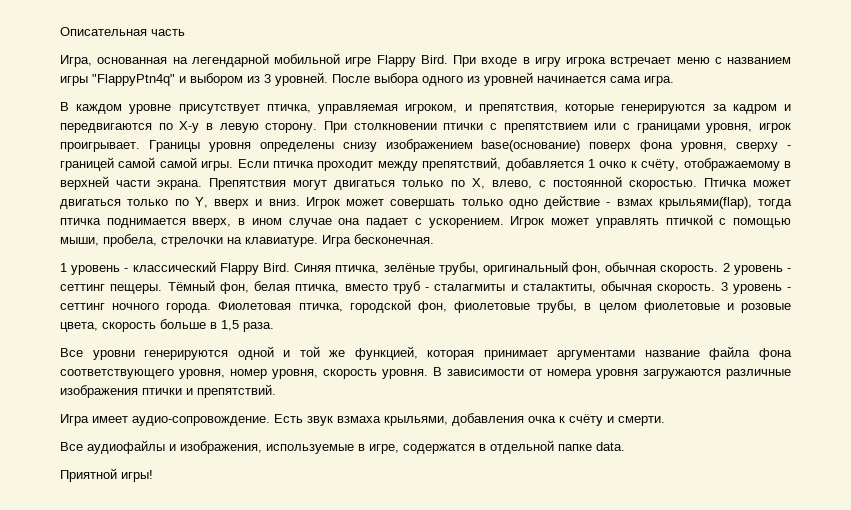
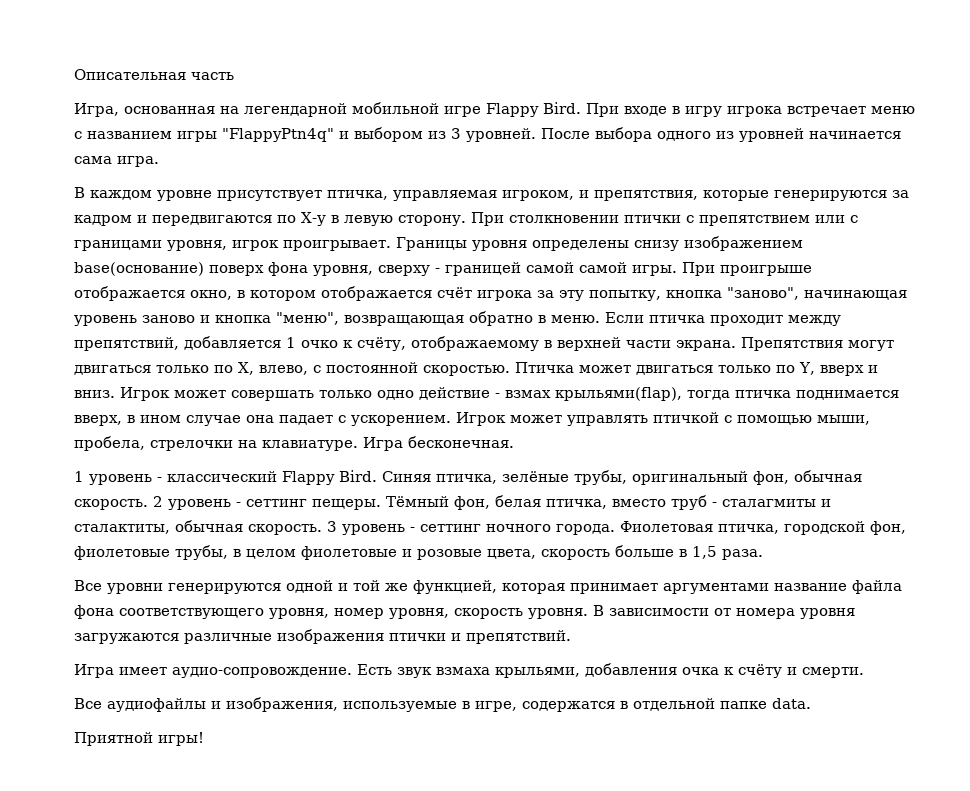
+ При проигрыше отображается окно, в котором отображается счёт игрока за эту попытку, кнопка "заново", начинающая уровень заново и кнопка "меню", возвращающая обратно в меню.

